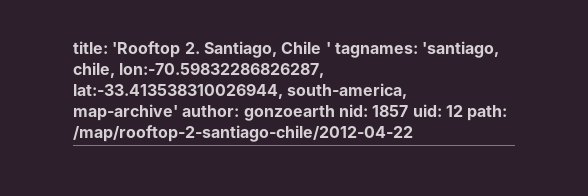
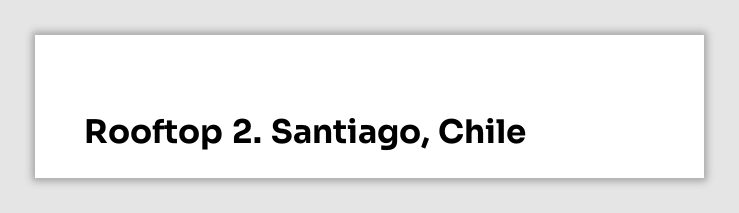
- title: 'Rooftop 2. Santiago, Chile ' tagnames: 'santiago, chile, lon:-70.59832286826287, lat:-33.413538310026944, south-america, map-archive' author: gonzoearth nid: 1857 uid: 12 path: /map/rooftop-2-santiago-chile/2012-04-22
+ Rooftop 2. Santiago, Chile

